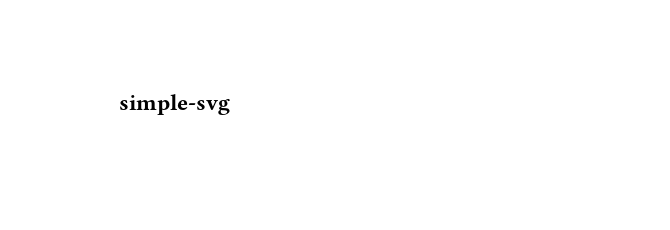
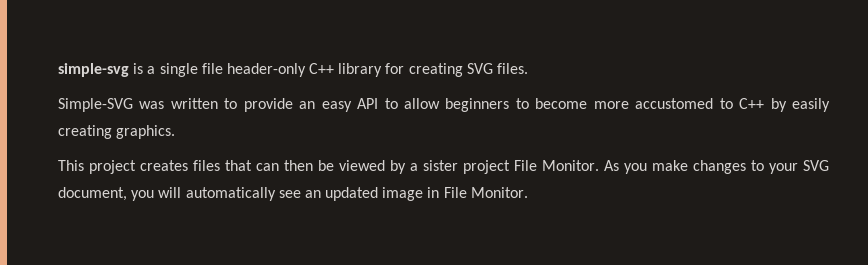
- simple-svg
+ simple-svg is a single file header-only C++ library for creating SVG files.
+ Simple-SVG was written to provide an easy API to allow beginners to become more accustomed to C++ by easily creating graphics.
+ This project creates files that can then be viewed by a sister project File Monitor. As you make changes to your SVG document, you will automatically see an updated image in File Monitor.

